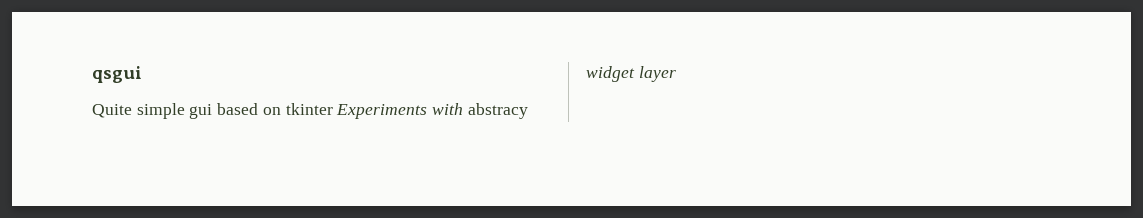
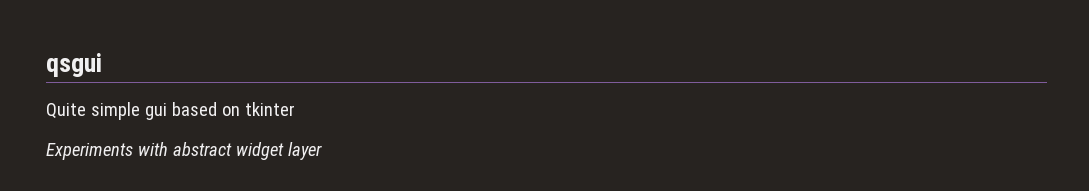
- Quite simple gui based on tkinter Experiments with abstracy widget layer
+ Quite simple gui based on tkinter
+ Experiments with abstract widget layer

